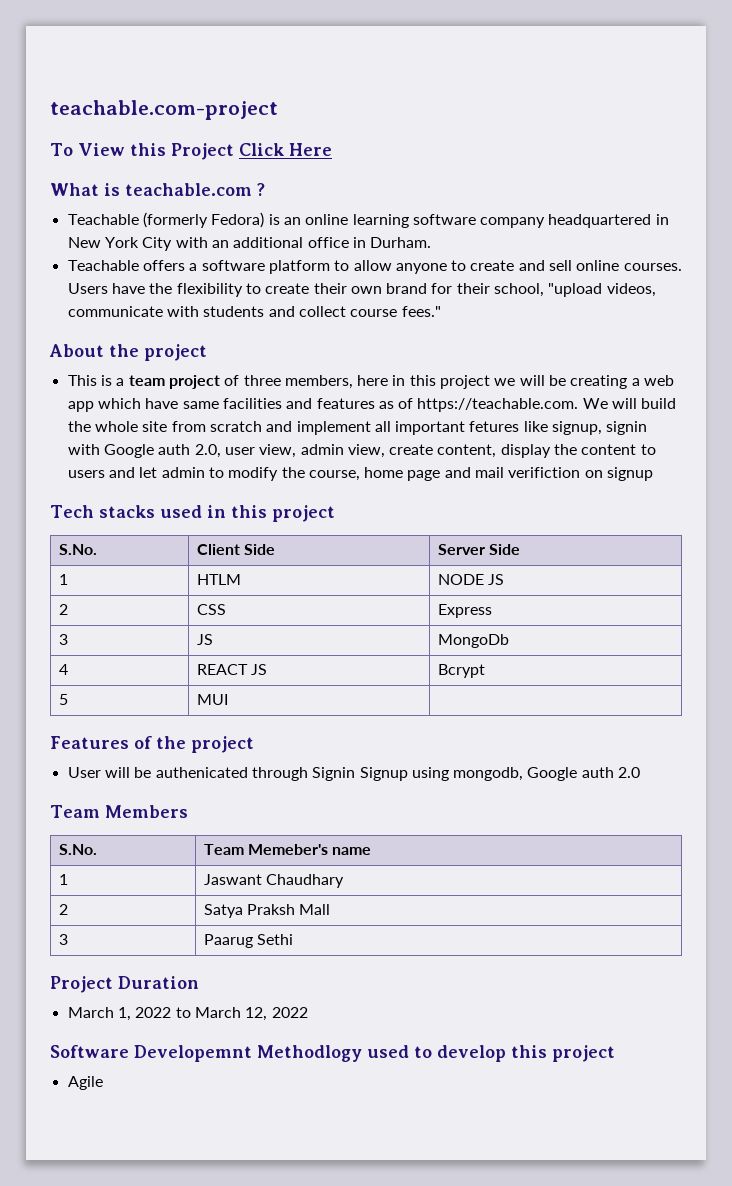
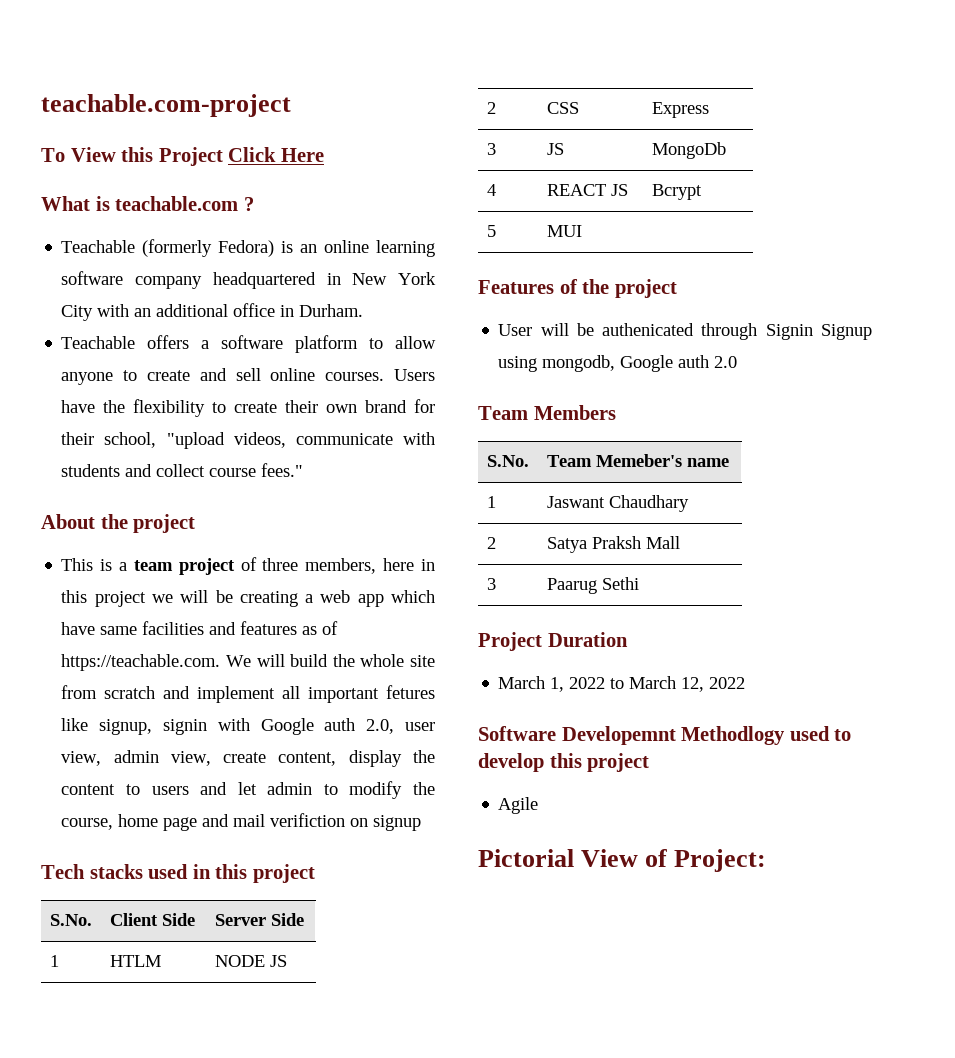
+ Pictorial View of Project:

